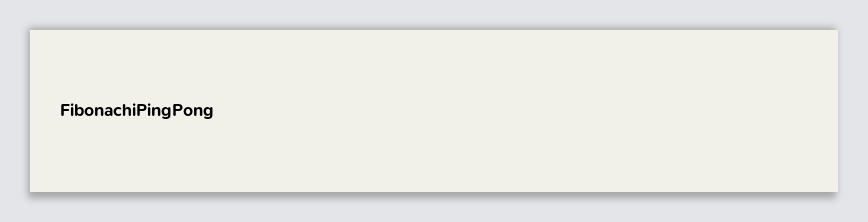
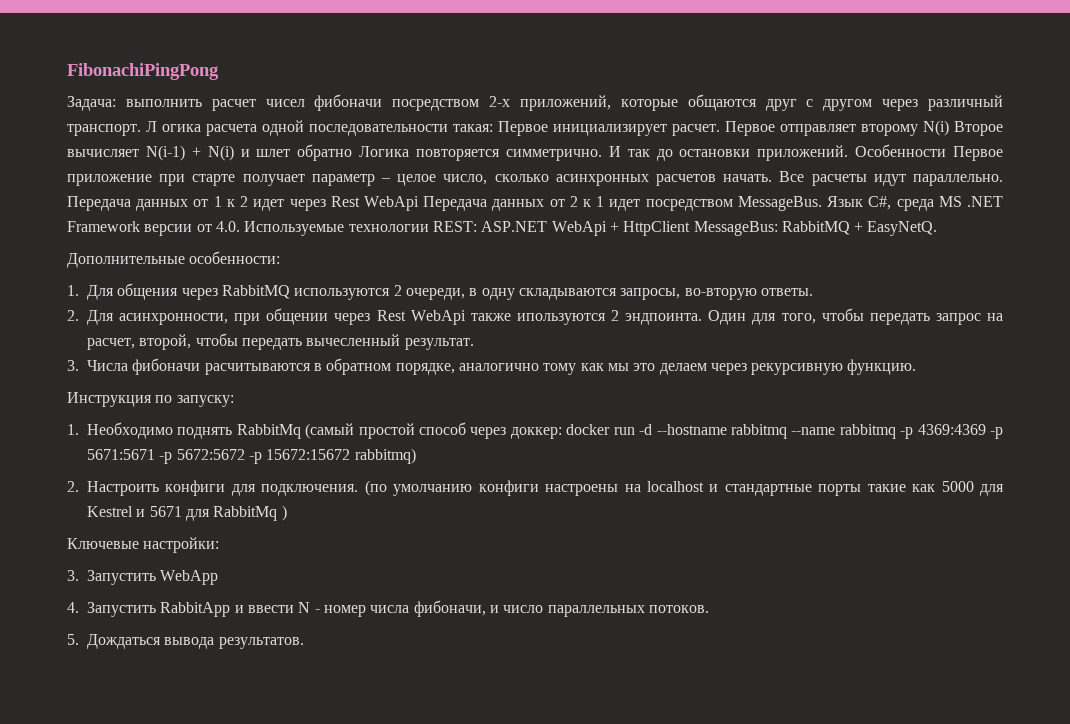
+ Задача: выполнить расчет чисел фибоначи посредством 2-х приложений, которые общаются друг с другом через различный транспорт. Л огика расчета одной последовательности такая: Первое инициализирует расчет. Первое отправляет второму N(i) Второе вычисляет N(i-1) + N(i) и шлет обратно Логика повторяется симметрично. И так до остановки приложений. Особенности Первое приложение при старте получает параметр – целое число, сколько асинхронных расчетов начать. Все расчеты идут параллельно. Передача данных от 1 к 2 идет через Rest WebApi Передача данных от 2 к 1 идет посредством MessageBus. Язык C#, среда MS .NET Framework версии от 4.0. Используемые технологии REST: ASP.NET WebApi + HttpClient MessageBus: RabbitMQ + EasyNetQ.
+ Дополнительные особенности:
+ 1. Для общения через RabbitMQ используются 2 очереди, в одну складываются запросы, во-вторую ответы.
+ 2. Для асинхронности, при общении через Rest WebApi также ипользуются 2 эндпоинта. Один для того, чтобы передать запрос на расчет, второй, чтобы передать вычесленный результат.
+ 3. Числа фибоначи расчитываются в обратном порядке, аналогично тому как мы это делаем через рекурсивную функцию.
+ Инструкция по запуску:
+ 1. Необходимо поднять RabbitMq (самый простой способ через доккер: docker run -d --hostname rabbitmq --name rabbitmq -p 4369:4369 -p 5671:5671 -p 5672:5672 -p 15672:15672 rabbitmq)
+ 2. Настроить конфиги для подключения. (по умолчанию конфиги настроены на localhost и стандартные порты такие как 5000 для Kestrel и 5671 для RabbitMq )
+ Ключевые настройки:
+ 3. Запустить WebApp
+ 4. Запустить RabbitApp и ввести N - номер числа фибоначи, и число параллельных потоков.
+ 5. Дождаться вывода результатов.

